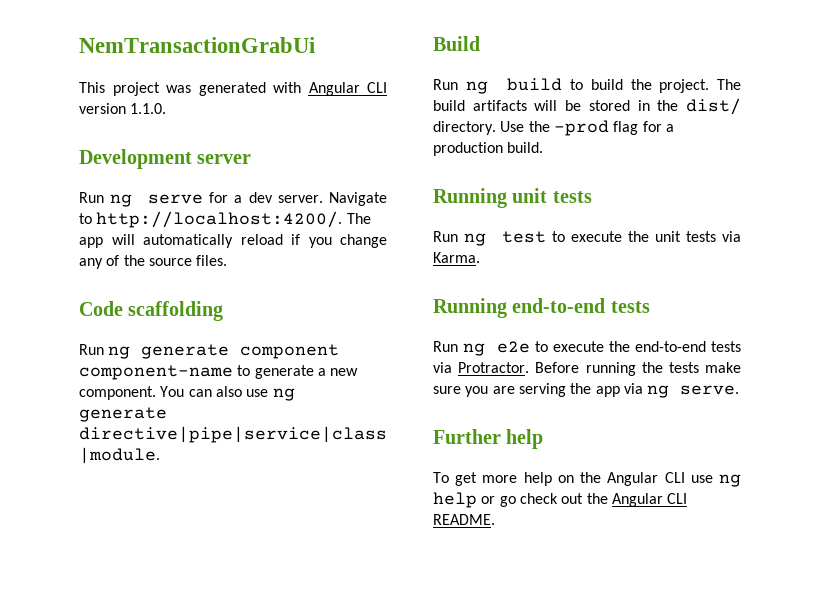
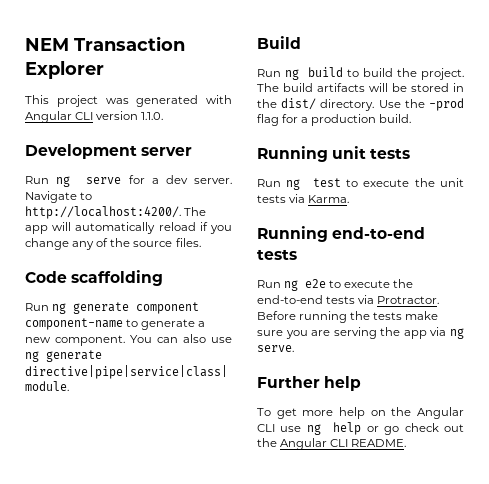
- NemTransactionGrabUi
+ NEM Transaction Explorer

